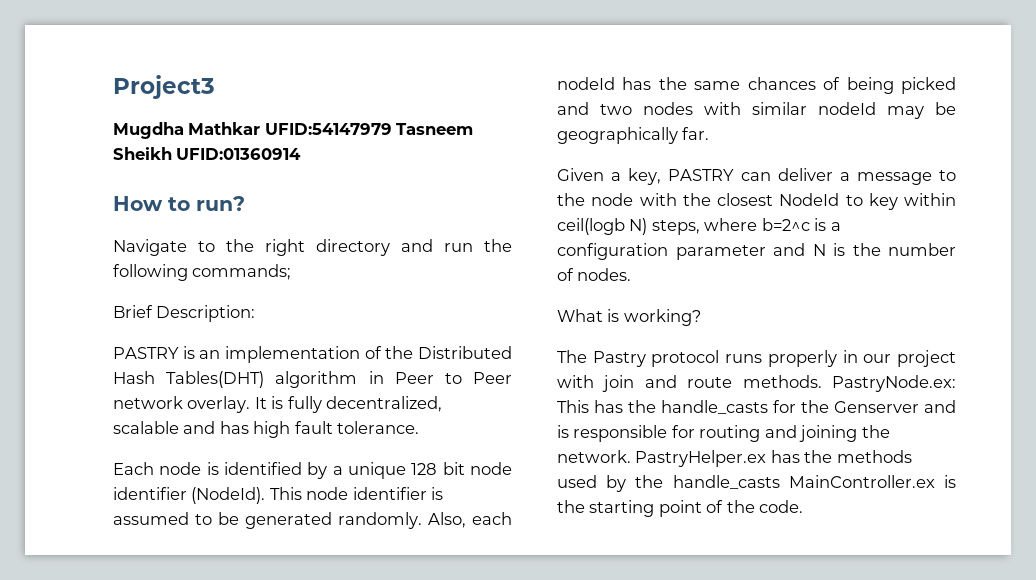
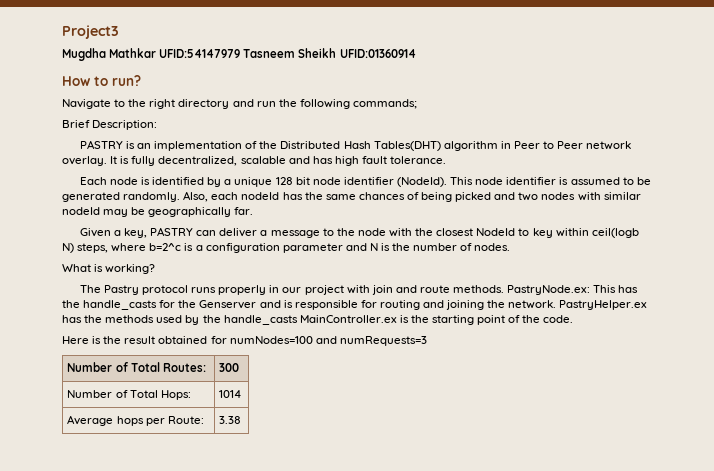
+ Here is the result obtained for numNodes=100 and numRequests=3
+ Number of Total Routes: | 300
+ Number of Total Hops: | 1014
+ Average hops per Route: | 3.38

